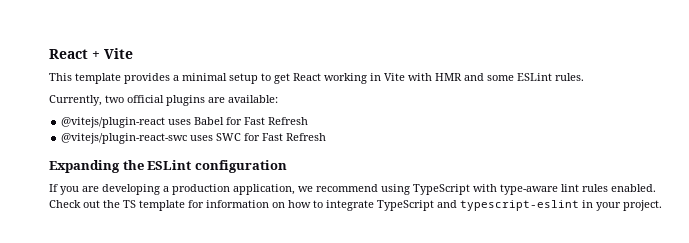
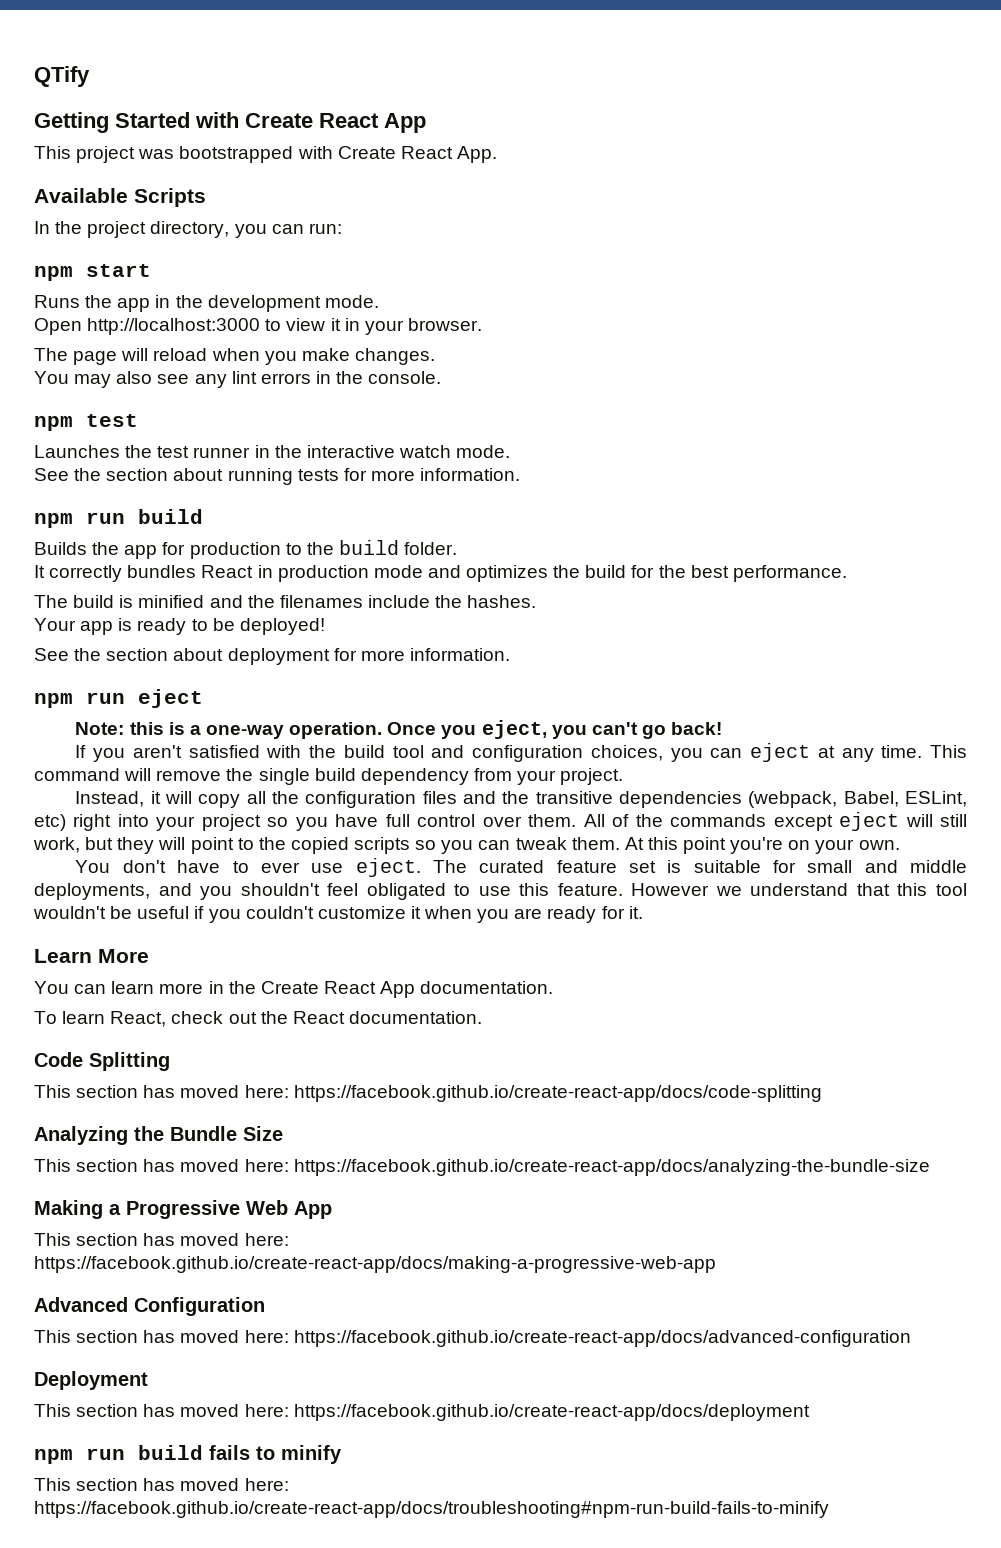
- React + Vite
- This template provides a minimal setup to get React working in Vite with HMR and some ESLint rules.
- Currently, two official plugins are available:
- @vitejs/plugin-react uses Babel for Fast Refresh
- @vitejs/plugin-react-swc uses SWC for Fast Refresh
- Expanding the ESLint configuration
- If you are developing a production application, we recommend using TypeScript with type-aware lint rules enabled. Check out the TS template for information on how to integrate TypeScript and typescript-eslint in your project.
+ QTify
+ Getting Started with Create React App
+ This project was bootstrapped with Create React App.
+ Available Scripts
+ In the project directory, you can run:
+ npm start
+ Runs the app in the development mode.
+ Open http://localhost:3000 to view it in your browser.
+ The page will reload when you make changes.
+ You may also see any lint errors in the console.
+ npm test
+ Launches the test runner in the interactive watch mode.
+ See the section about running tests for more information.
+ npm run build
+ Builds the app for production to the build folder.
+ It correctly bundles React in production mode and optimizes the build for the best performance.
+ The build is minified and the filenames include the hashes.
+ Your app is ready to be deployed!
+ See the section about deployment for more information.
+ npm run eject
+ Note: this is a one-way operation. Once you eject, you can't go back!
+ If you aren't satisfied with the build tool and configuration choices, you can eject at any time. This command will remove the single build dependency from your project.
+ Instead, it will copy all the configuration files and the transitive dependencies (webpack, Babel, ESLint, etc) right into your project so you have full control over them. All of the commands except eject will still work, but they will point to the copied scripts so you can tweak them. At this point you're on your own.
+ You don't have to ever use eject. The curated feature set is suitable for small and middle deployments, and you shouldn't feel obligated to use this feature. However we understand that this tool wouldn't be useful if you couldn't customize it when you are ready for it.
+ Learn More
+ You can learn more in the Create React App documentation.
+ To learn React, check out the React documentation.
+ Code Splitting
+ This section has moved here: https://facebook.github.io/create-react-app/docs/code-splitting
+ Analyzing the Bundle Size
+ This section has moved here: https://facebook.github.io/create-react-app/docs/analyzing-the-bundle-size
+ Making a Progressive Web App
+ This section has moved here: https://facebook.github.io/create-react-app/docs/making-a-progressive-web-app
+ Advanced Configuration
+ This section has moved here: https://facebook.github.io/create-react-app/docs/advanced-configuration
+ Deployment
+ This section has moved here: https://facebook.github.io/create-react-app/docs/deployment
+ npm run build fails to minify
+ This section has moved here: https://facebook.github.io/create-react-app/docs/troubleshooting#npm-run-build-fails-to-minify

